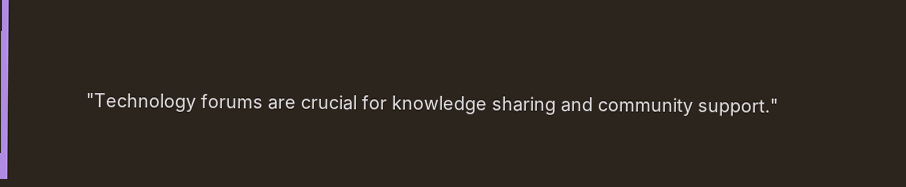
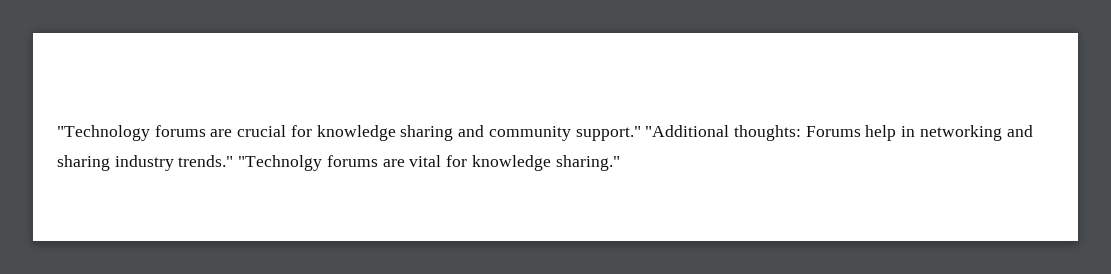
+ "Additional thoughts: Forums help in networking and sharing industry trends." "Technolgy forums are vital for knowledge sharing."

